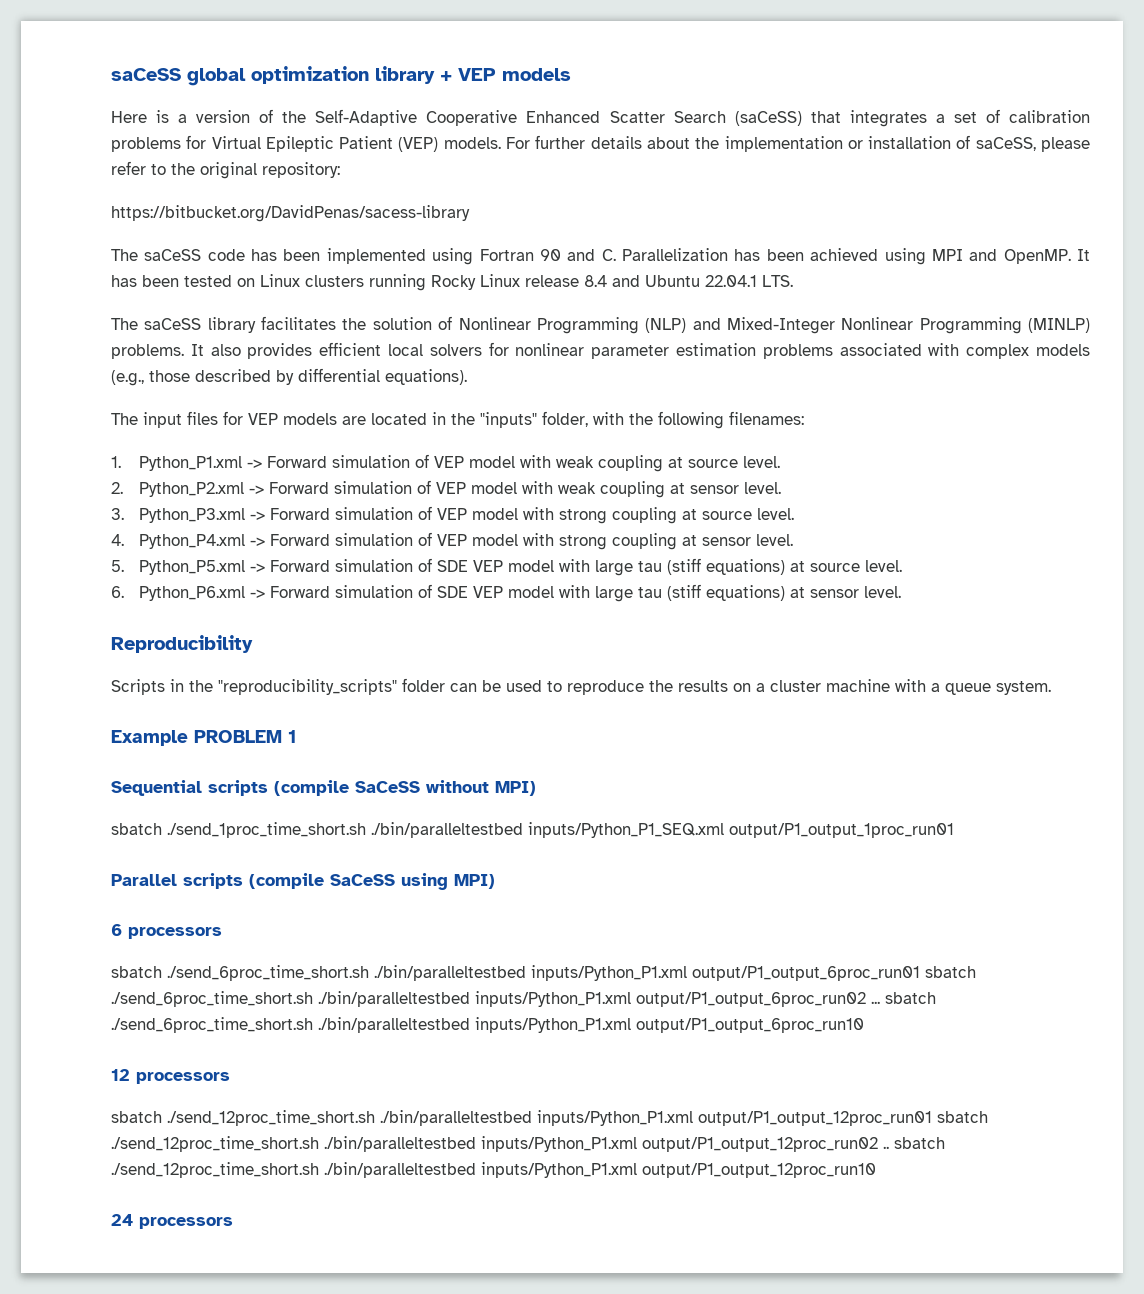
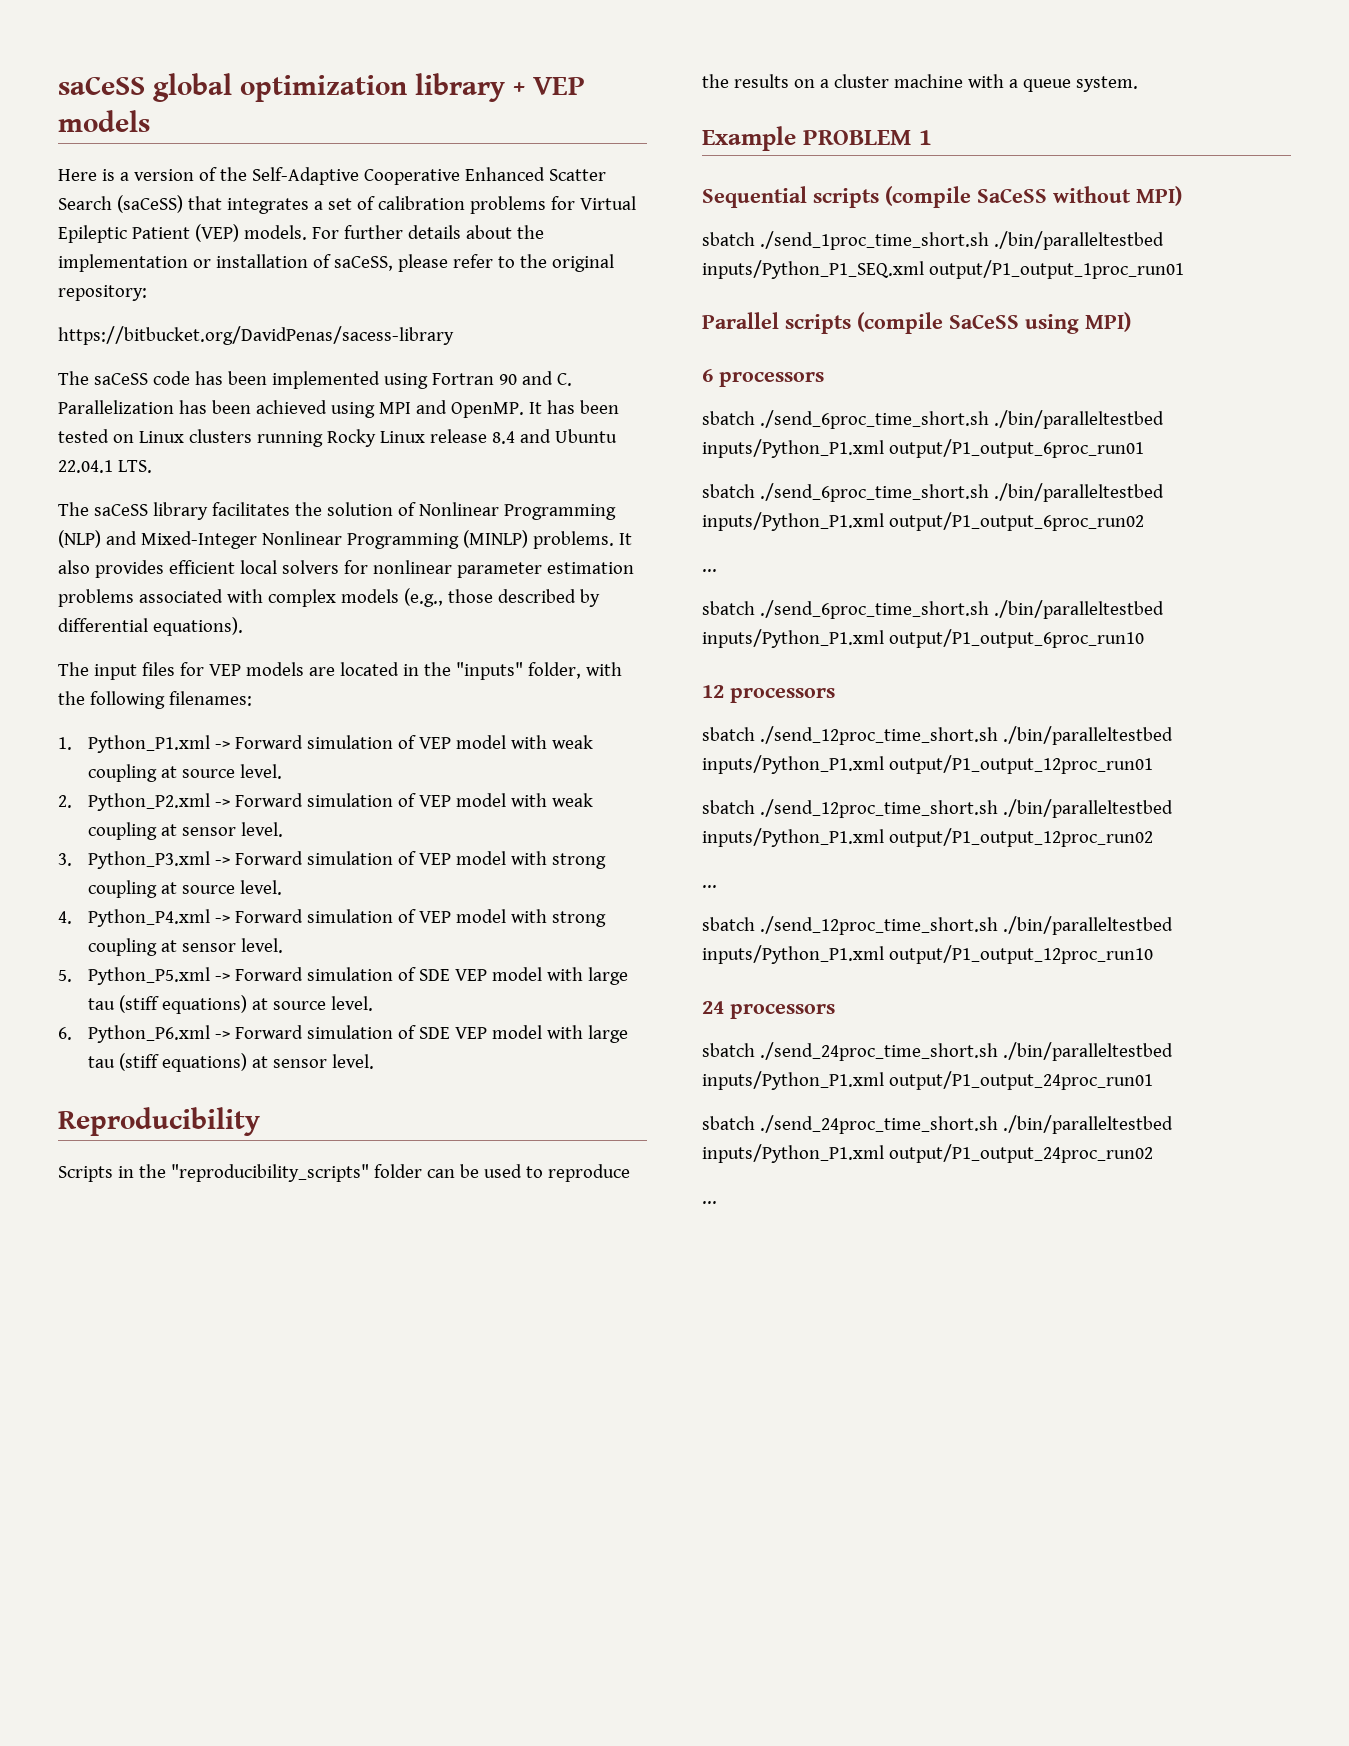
- sbatch ./send_6proc_time_short.sh ./bin/paralleltestbed inputs/Python_P1.xml output/P1_output_6proc_run01 sbatch ./send_6proc_time_short.sh ./bin/paralleltestbed inputs/Python_P1.xml output/P1_output_6proc_run02 ... sbatch ./send_6proc_time_short.sh ./bin/paralleltestbed inputs/Python_P1.xml output/P1_output_6proc_run10
+ sbatch ./send_6proc_time_short.sh ./bin/paralleltestbed inputs/Python_P1.xml output/P1_output_6proc_run01
+ sbatch ./send_6proc_time_short.sh ./bin/paralleltestbed inputs/Python_P1.xml output/P1_output_6proc_run02
+ ...
+ sbatch ./send_6proc_time_short.sh ./bin/paralleltestbed inputs/Python_P1.xml output/P1_output_6proc_run10
- sbatch ./send_12proc_time_short.sh ./bin/paralleltestbed inputs/Python_P1.xml output/P1_output_12proc_run01 sbatch ./send_12proc_time_short.sh ./bin/paralleltestbed inputs/Python_P1.xml output/P1_output_12proc_run02 .. sbatch ./send_12proc_time_short.sh ./bin/paralleltestbed inputs/Python_P1.xml output/P1_output_12proc_run10
+ sbatch ./send_12proc_time_short.sh ./bin/paralleltestbed inputs/Python_P1.xml output/P1_output_12proc_run01
+ sbatch ./send_12proc_time_short.sh ./bin/paralleltestbed inputs/Python_P1.xml output/P1_output_12proc_run02
+ ...
+ sbatch ./send_12proc_time_short.sh ./bin/paralleltestbed inputs/Python_P1.xml output/P1_output_12proc_run10
+ sbatch ./send_24proc_time_short.sh ./bin/paralleltestbed inputs/Python_P1.xml output/P1_output_24proc_run01
+ sbatch ./send_24proc_time_short.sh ./bin/paralleltestbed inputs/Python_P1.xml output/P1_output_24proc_run02
+ ...

